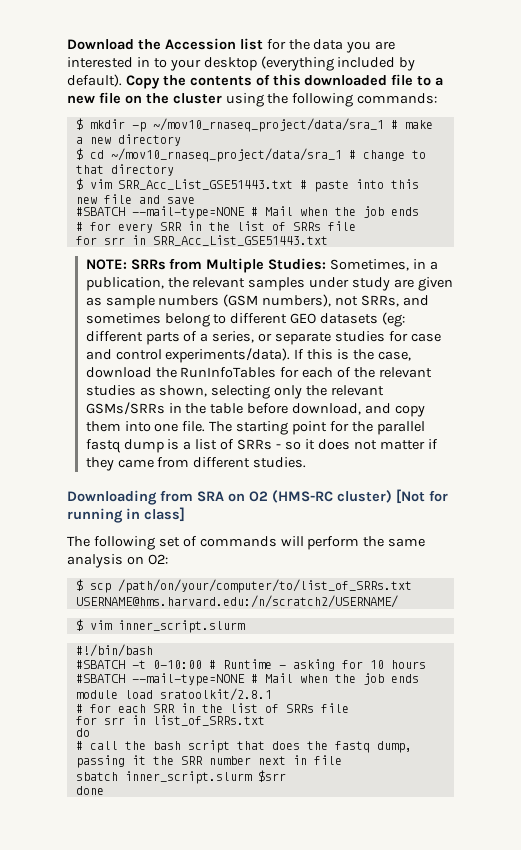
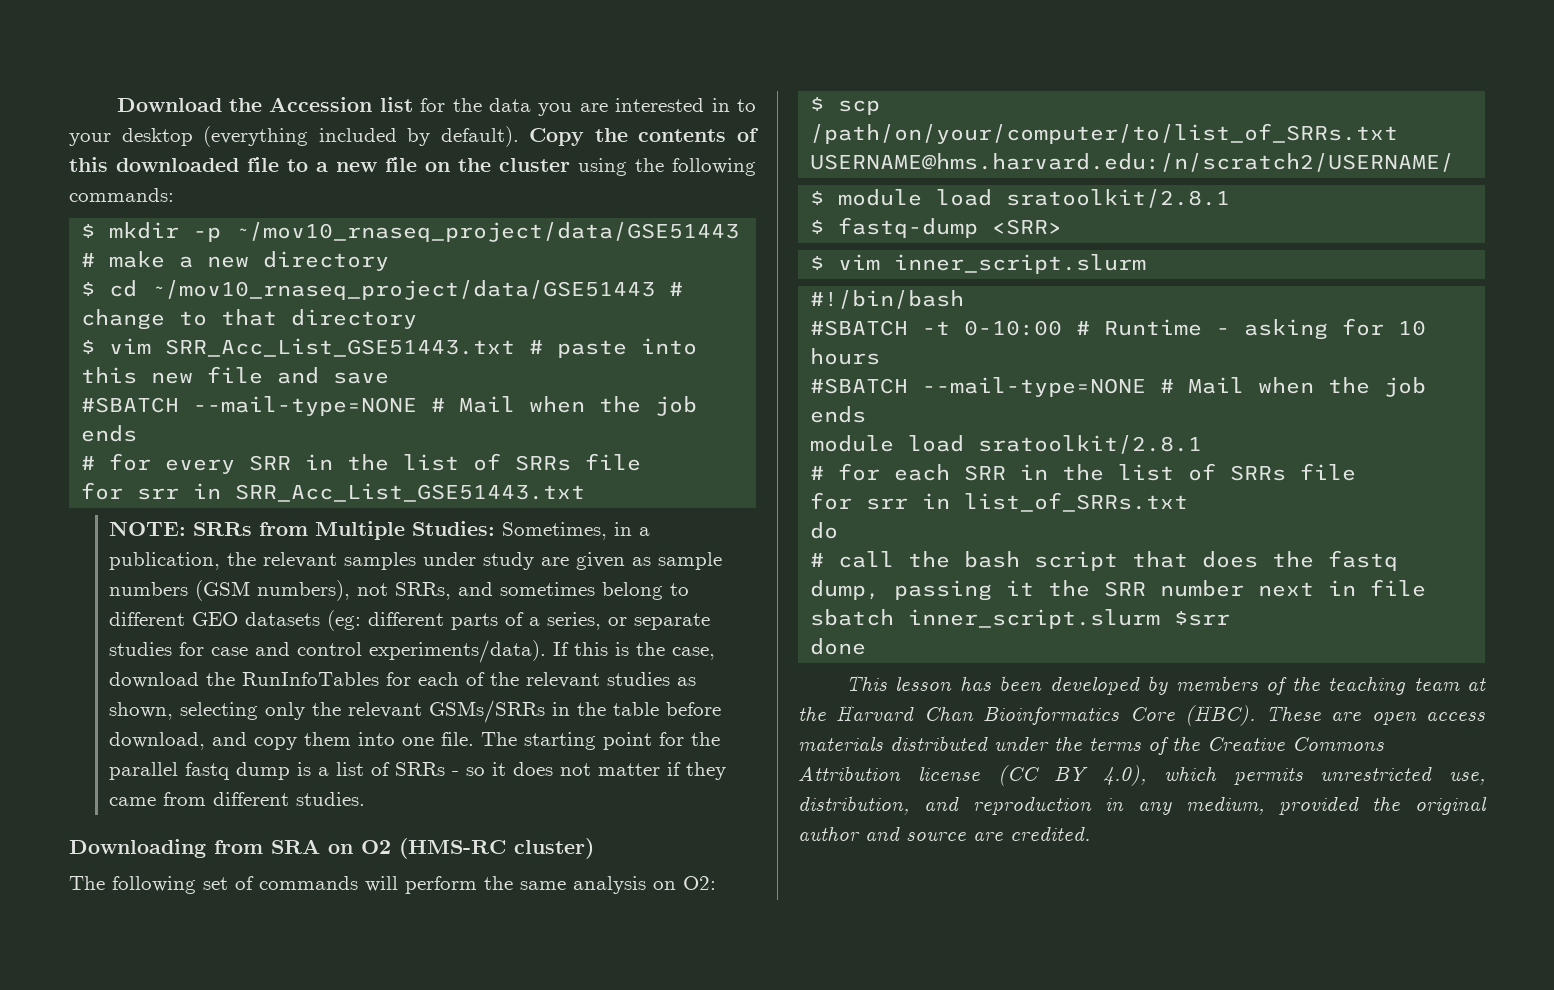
- $ mkdir -p ~/mov10_rnaseq_project/data/sra_1 # make a new directory
+ $ mkdir -p ~/mov10_rnaseq_project/data/GSE51443 # make a new directory
- $ cd ~/mov10_rnaseq_project/data/sra_1 # change to that directory
+ $ cd ~/mov10_rnaseq_project/data/GSE51443 # change to that directory
- Downloading from SRA on O2 (HMS-RC cluster) [Not for running in class]
+ Downloading from SRA on O2 (HMS-RC cluster)
+ $ module load sratoolkit/2.8.1
+ $ fastq-dump <SRR>
+ This lesson has been developed by members of the teaching team at the Harvard Chan Bioinformatics Core (HBC). These are open access materials distributed under the terms of the Creative Commons Attribution license (CC BY 4.0), which permits unrestricted use, distribution, and reproduction in any medium, provided the original author and source are credited.

